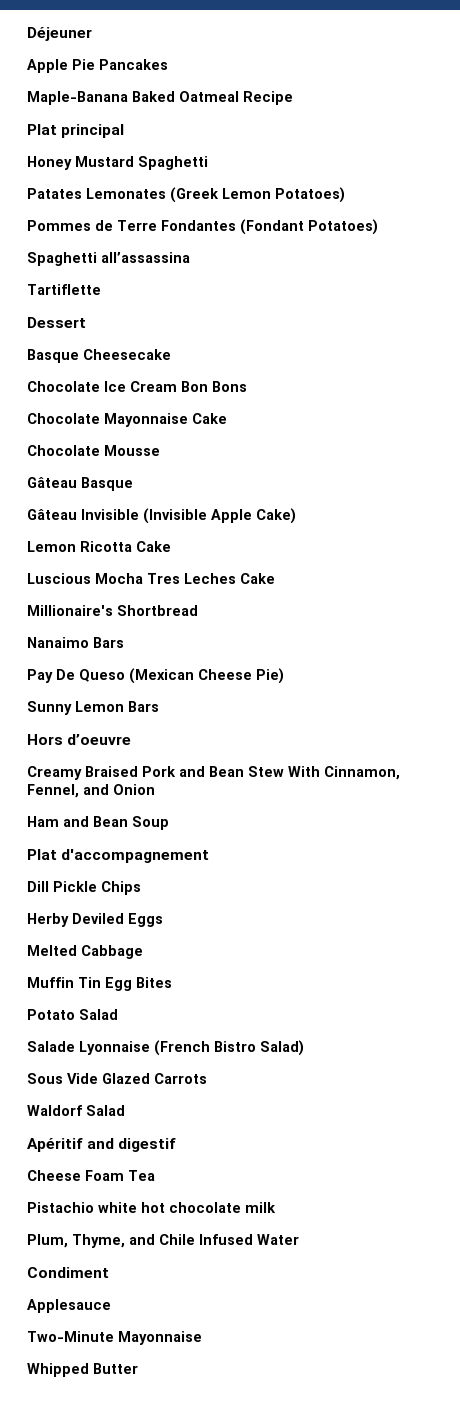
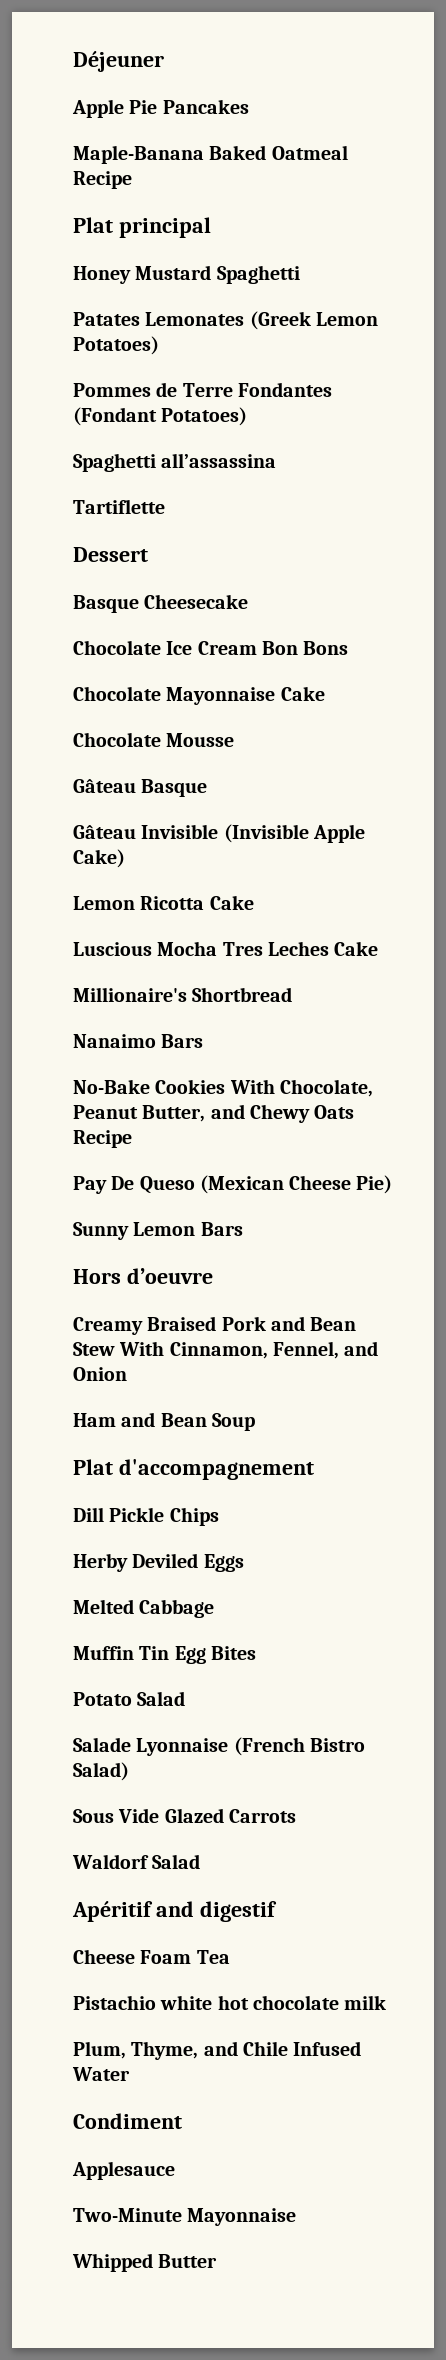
+ No-Bake Cookies With Chocolate, Peanut Butter, and Chewy Oats Recipe

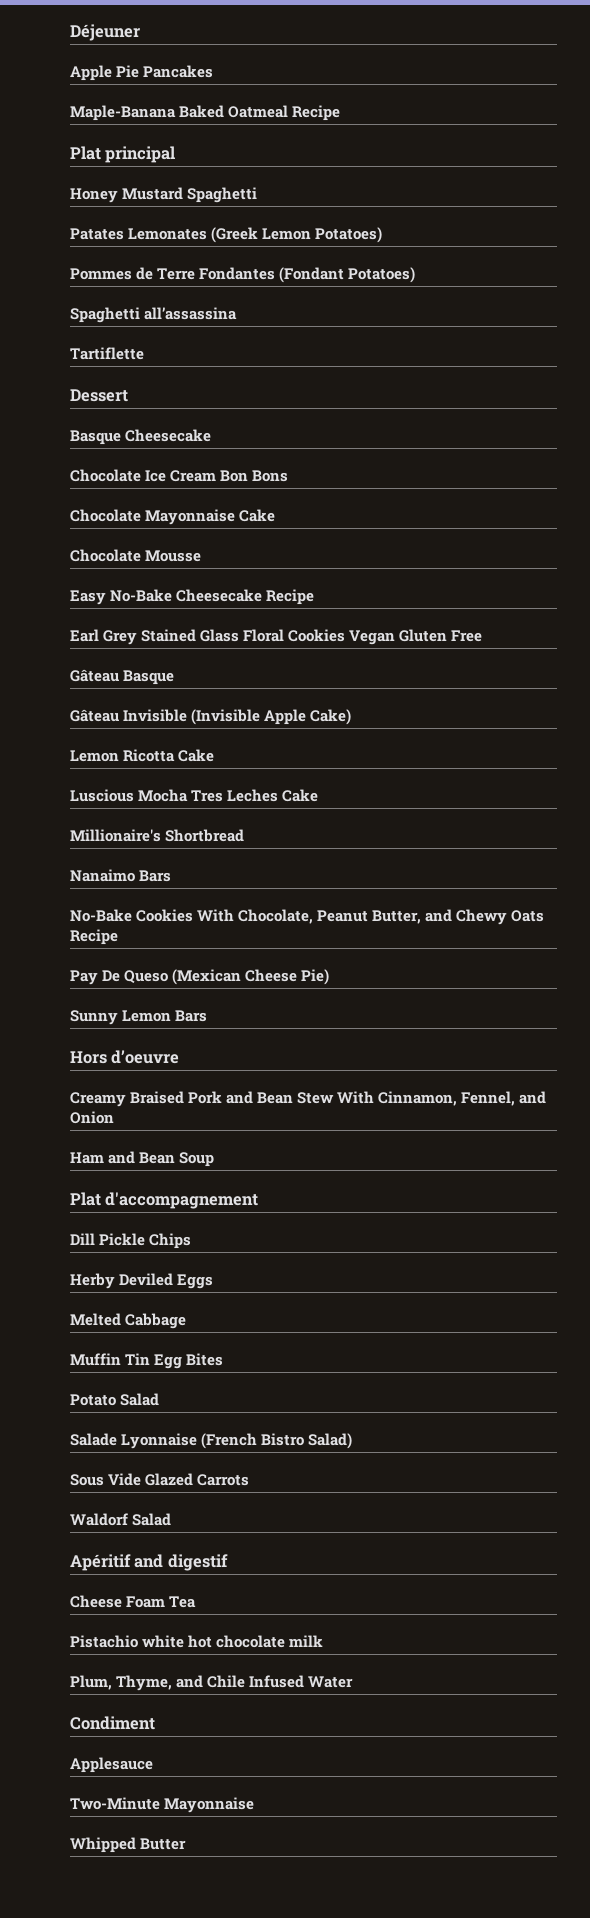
+ Easy No-Bake Cheesecake Recipe
+ Earl Grey Stained Glass Floral Cookies Vegan Gluten Free

